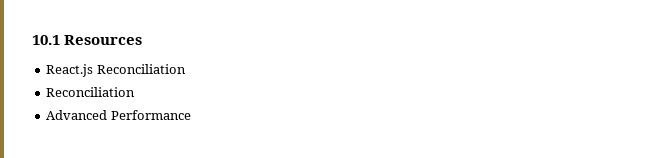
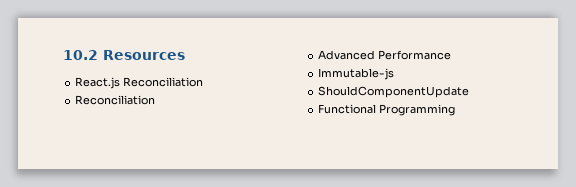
- 10.1 Resources
+ 10.2 Resources
+ Immutable-js
+ ShouldComponentUpdate
+ Functional Programming

